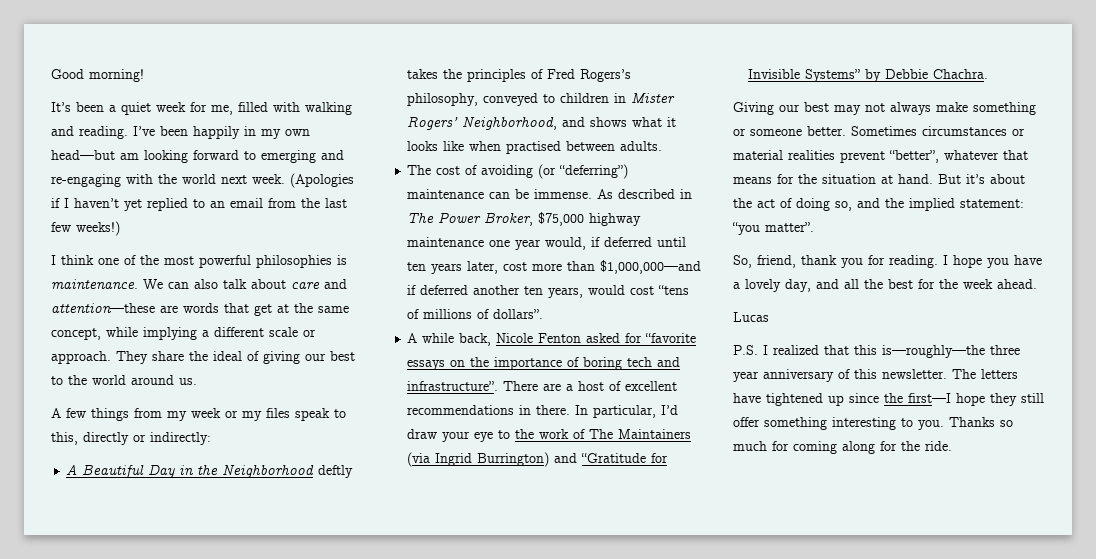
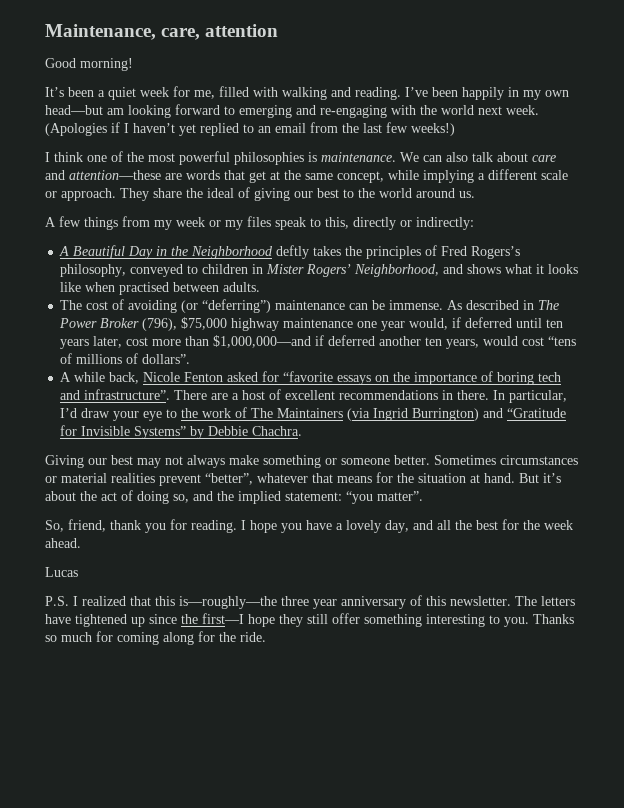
+ Maintenance, care, attention
- As described in The Power Broker, $75,000 highway maintenance one year would, if deferred until ten years later, cost more than $1,000,000—and if deferred another ten years, would cost “tens of millions of dollars”.
+ As described in The Power Broker (796), $75,000 highway maintenance one year would, if deferred until ten years later, cost more than $1,000,000—and if deferred another ten years, would cost “tens of millions of dollars”.

